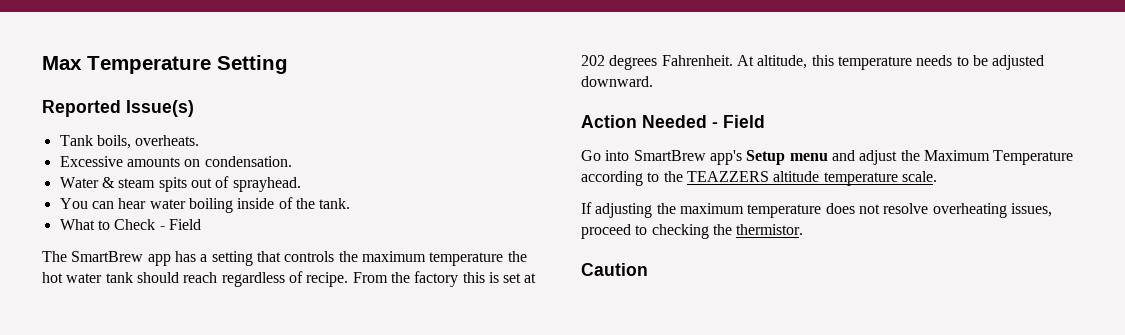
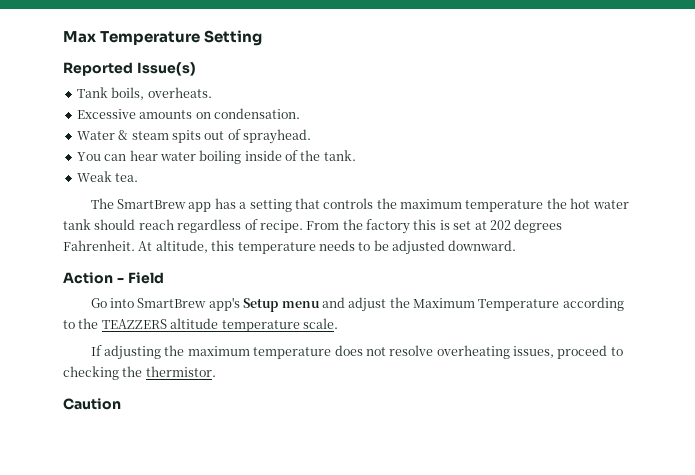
- What to Check - Field
+ Weak tea.
- Action Needed - Field
+ Action - Field

